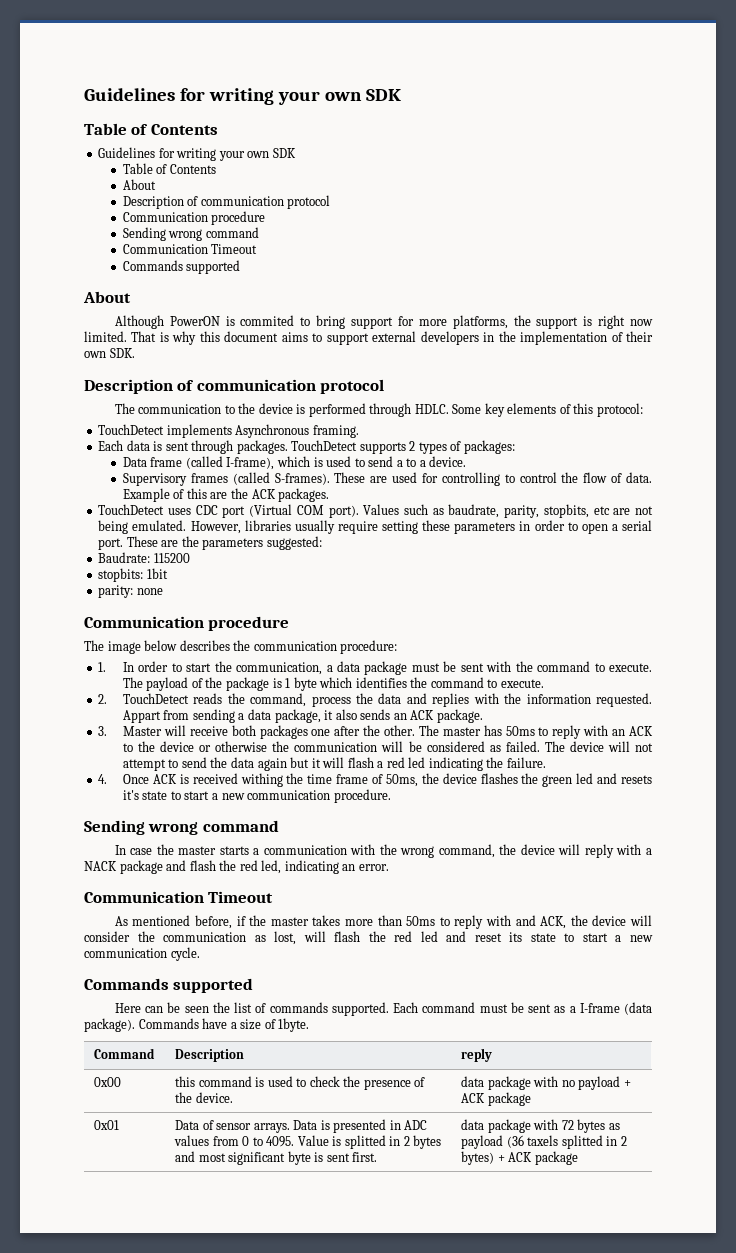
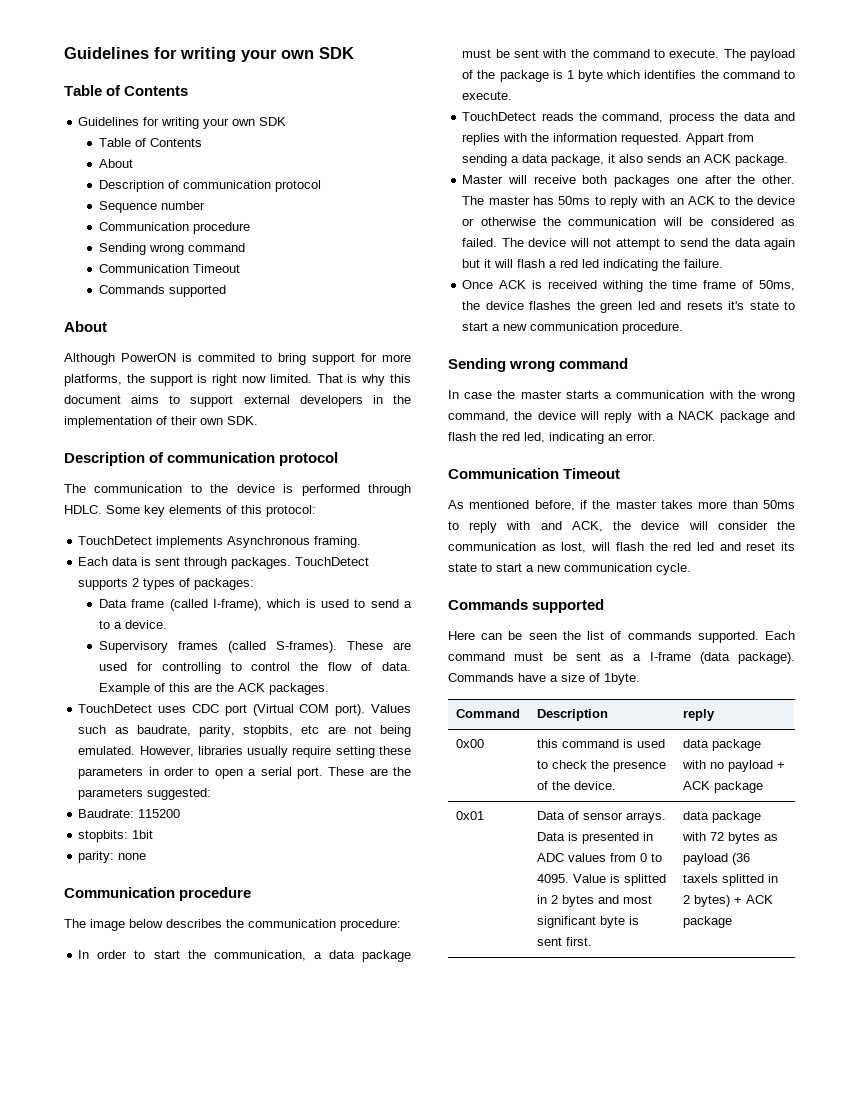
+ Sequence number
- 1. In order to start the communication, a data package must be sent with the command to execute.
+ In order to start the communication, a data package must be sent with the command to execute.
- 2. TouchDetect reads the command, process the data and replies with the information requested.
+ TouchDetect reads the command, process the data and replies with the information requested.
- 3. Master will receive both packages one after the other.
+ Master will receive both packages one after the other.
- 4. Once ACK is received withing the time frame of 50ms, the device flashes the green led and resets it's state to start a new communication procedure.
+ Once ACK is received withing the time frame of 50ms, the device flashes the green led and resets it's state to start a new communication procedure.

